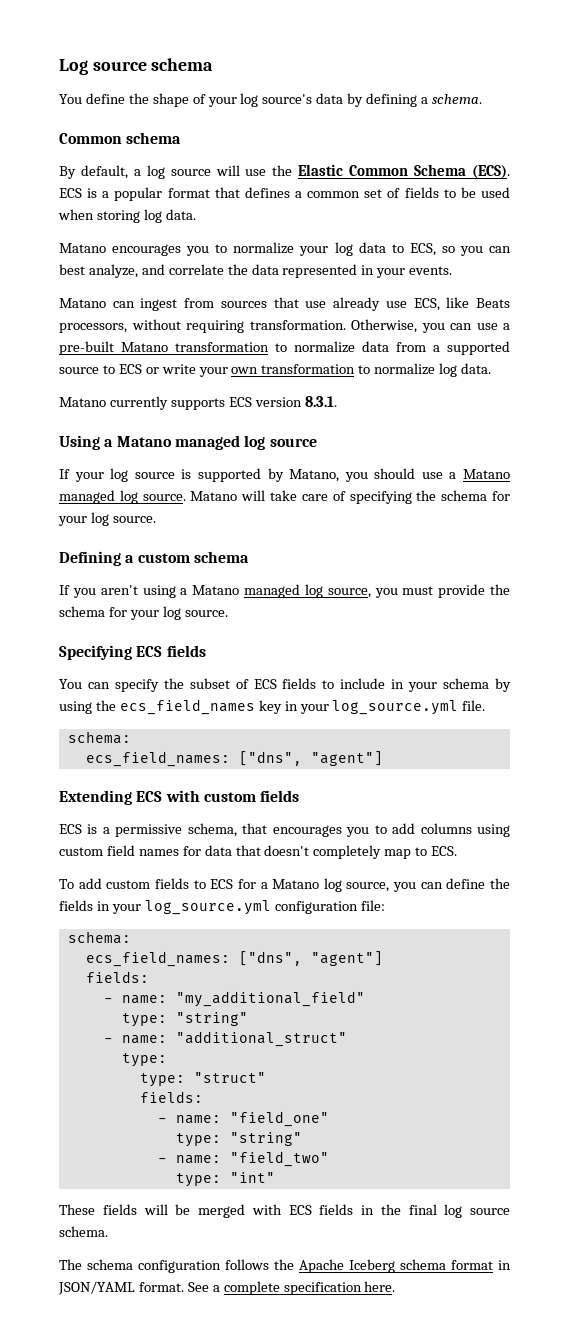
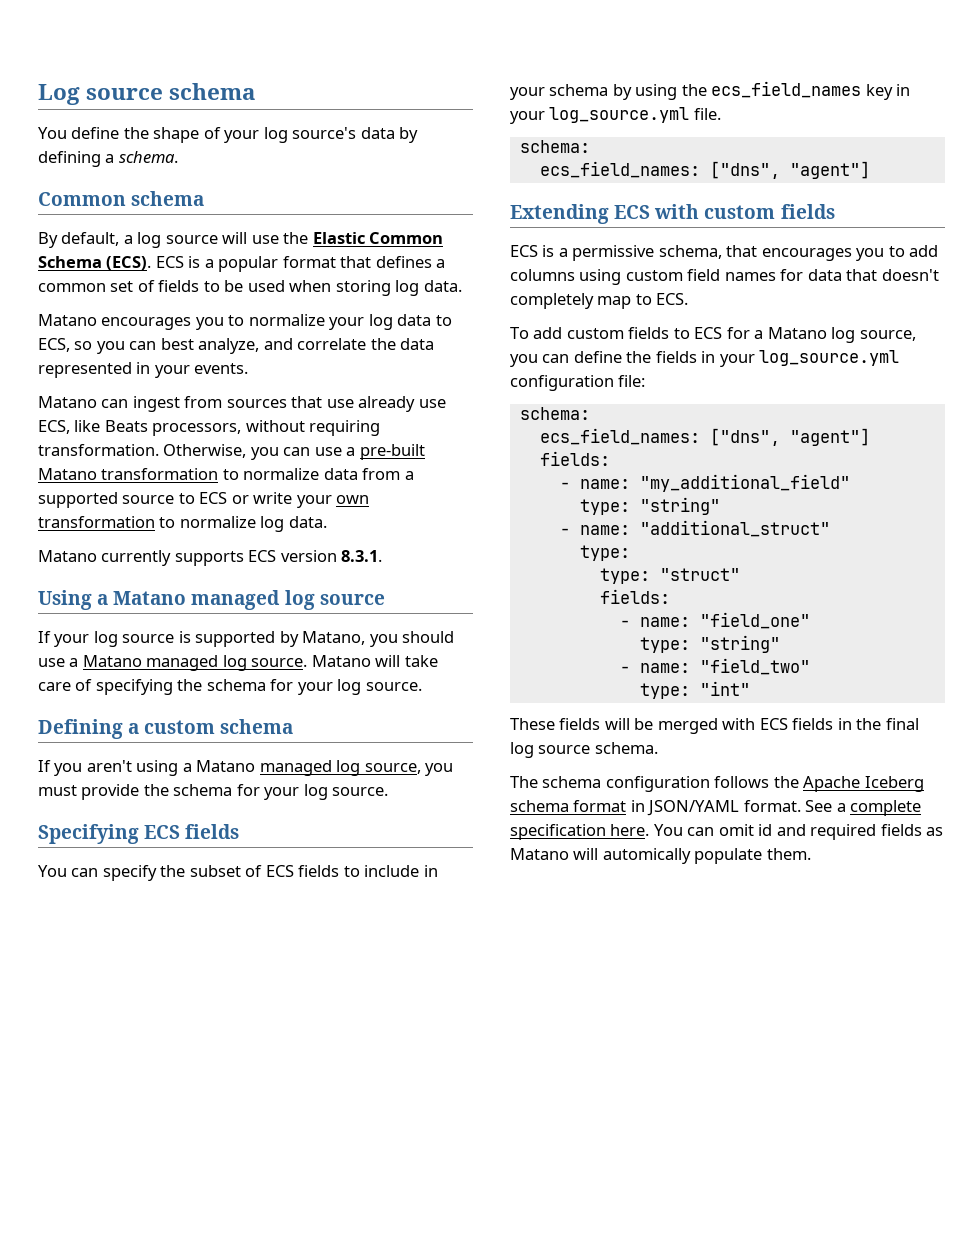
+ You can omit id and required fields as Matano will automically populate them.

